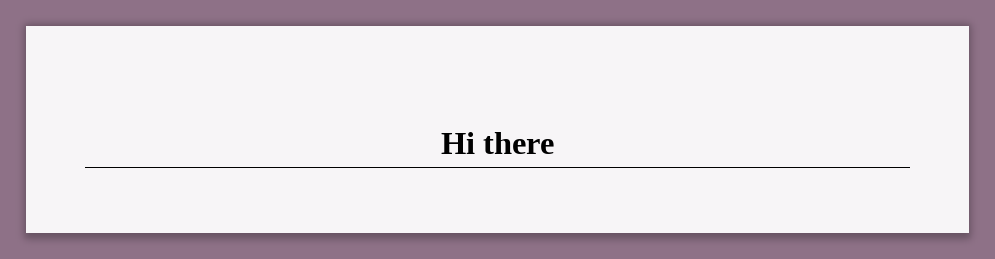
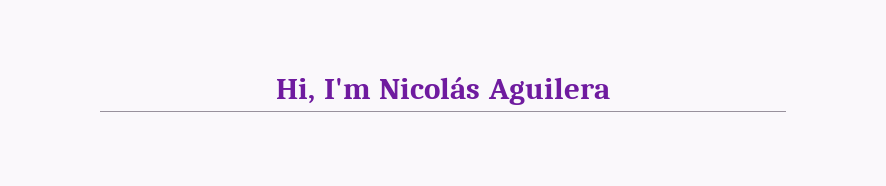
- Hi there
+ Hi, I'm Nicolás Aguilera

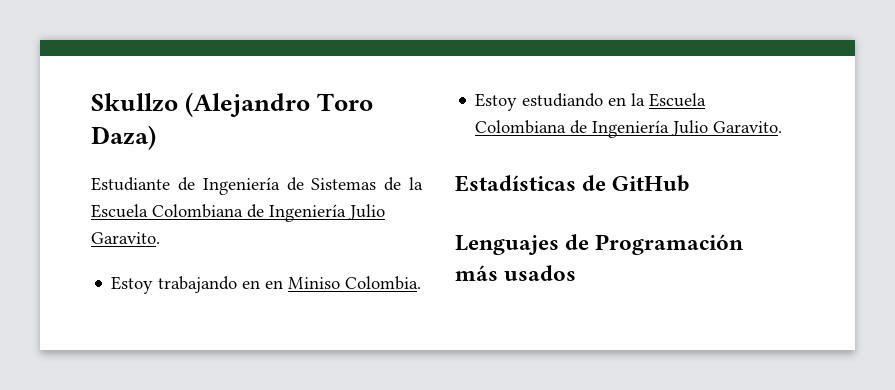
- Hi, I'm Nicolás Aguilera
+ Skullzo (Alejandro Toro Daza)
+ Estudiante de Ingeniería de Sistemas de la Escuela Colombiana de Ingeniería Julio Garavito.
+ Estoy trabajando en en Miniso Colombia.
+ Estoy estudiando en la Escuela Colombiana de Ingeniería Julio Garavito.
+ Estadísticas de GitHub
+ Lenguajes de Programación más usados

